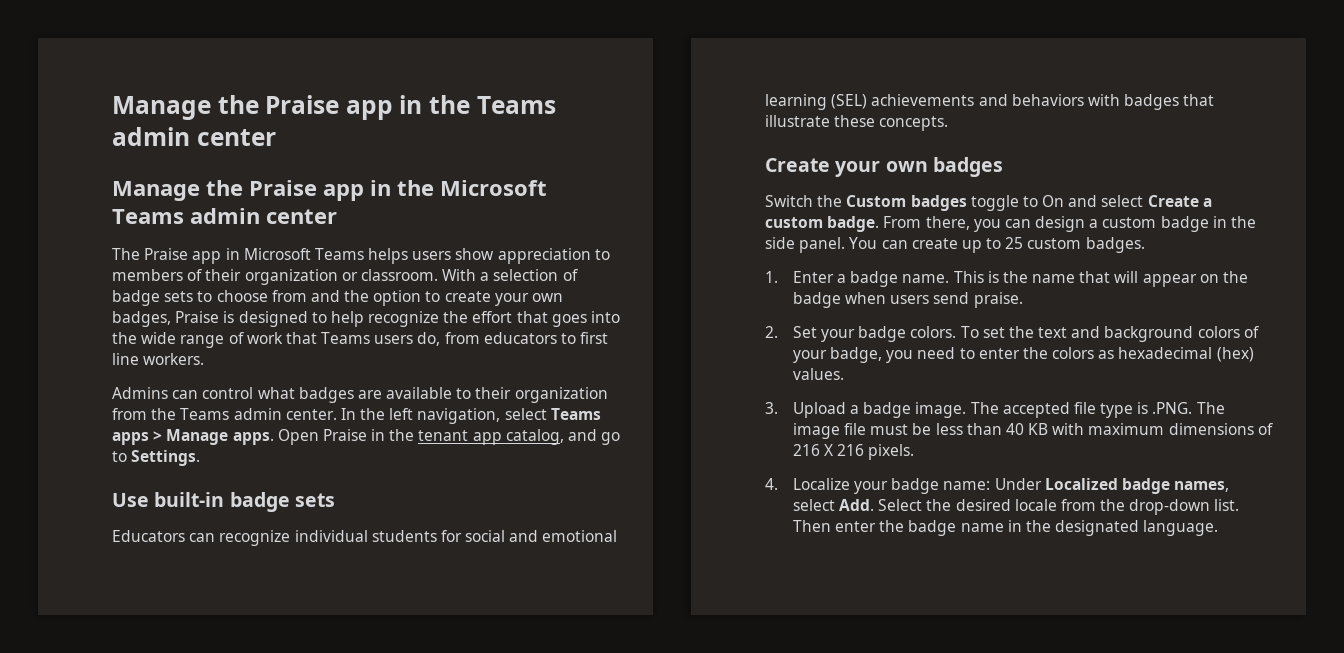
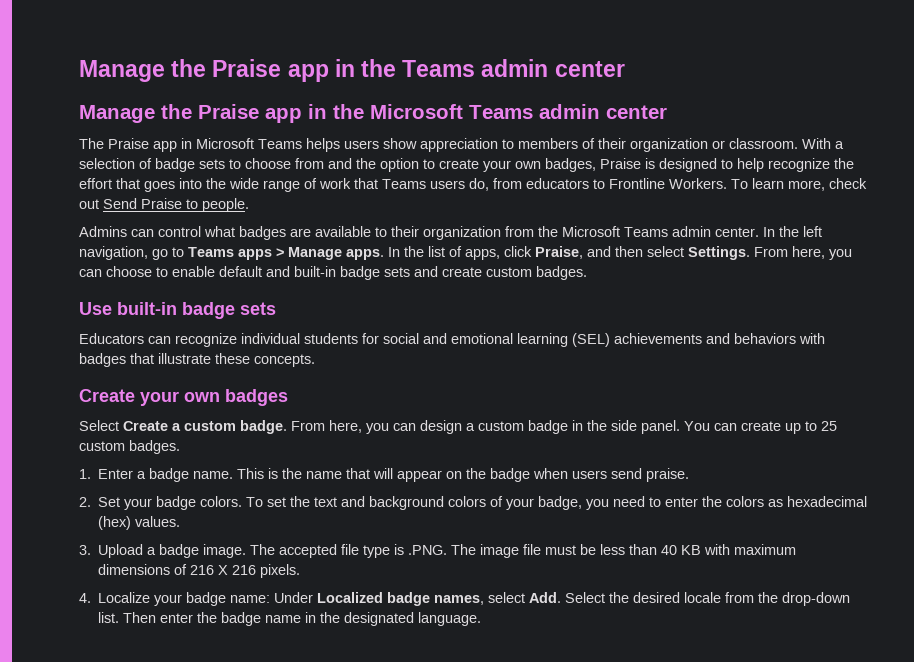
- With a selection of badge sets to choose from and the option to create your own badges, Praise is designed to help recognize the effort that goes into the wide range of work that Teams users do, from educators to first line workers.
+ With a selection of badge sets to choose from and the option to create your own badges, Praise is designed to help recognize the effort that goes into the wide range of work that Teams users do, from educators to Frontline Workers. To learn more, check out Send Praise to people.
- Admins can control what badges are available to their organization from the Teams admin center.
+ Admins can control what badges are available to their organization from the Microsoft Teams admin center.
- In the left navigation, select Teams apps > Manage apps.
+ In the left navigation, go to Teams apps > Manage apps.
- Open Praise in the tenant app catalog, and go to Settings.
+ In the list of apps, click Praise, and then select Settings. From here, you can choose to enable default and built-in badge sets and create custom badges.
- Switch the Custom badges toggle to On and select Create a custom badge.
+ Select Create a custom badge.
- From there, you can design a custom badge in the side panel.
+ From here, you can design a custom badge in the side panel.

